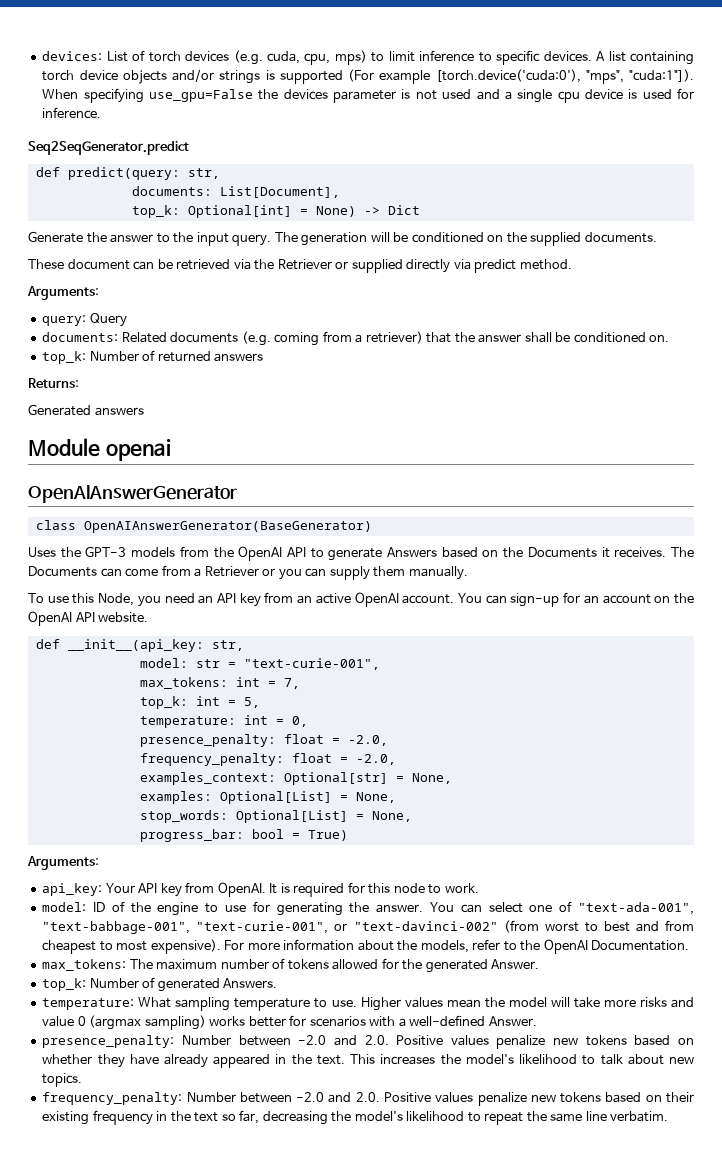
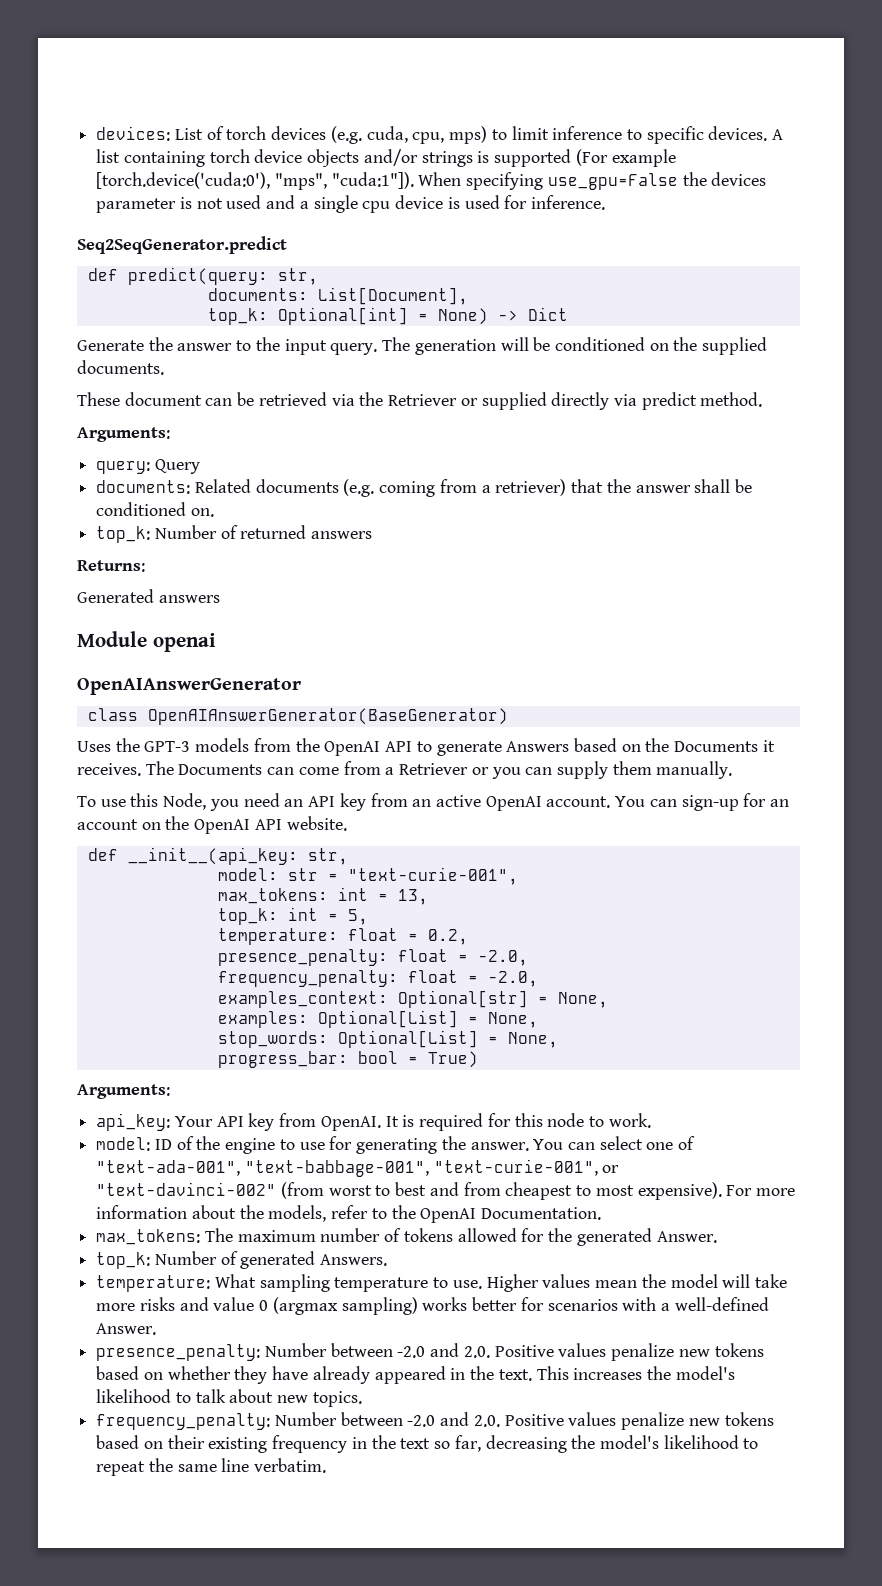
- max_tokens: int = 7,
+ max_tokens: int = 13,
- temperature: int = 0,
+ temperature: float = 0.2,

